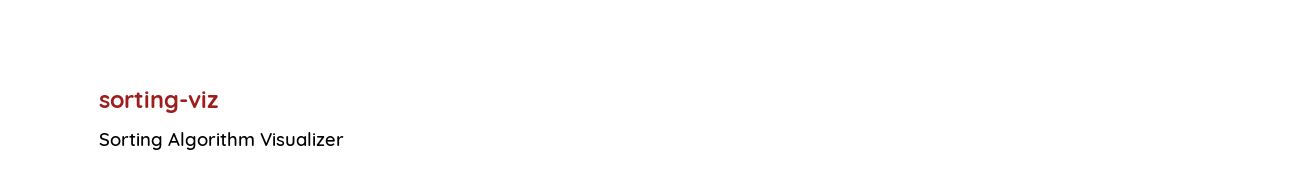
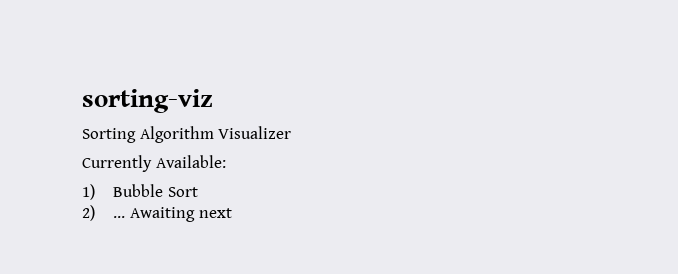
+ Currently Available:
+ 1) Bubble Sort
+ 2) ... Awaiting next

